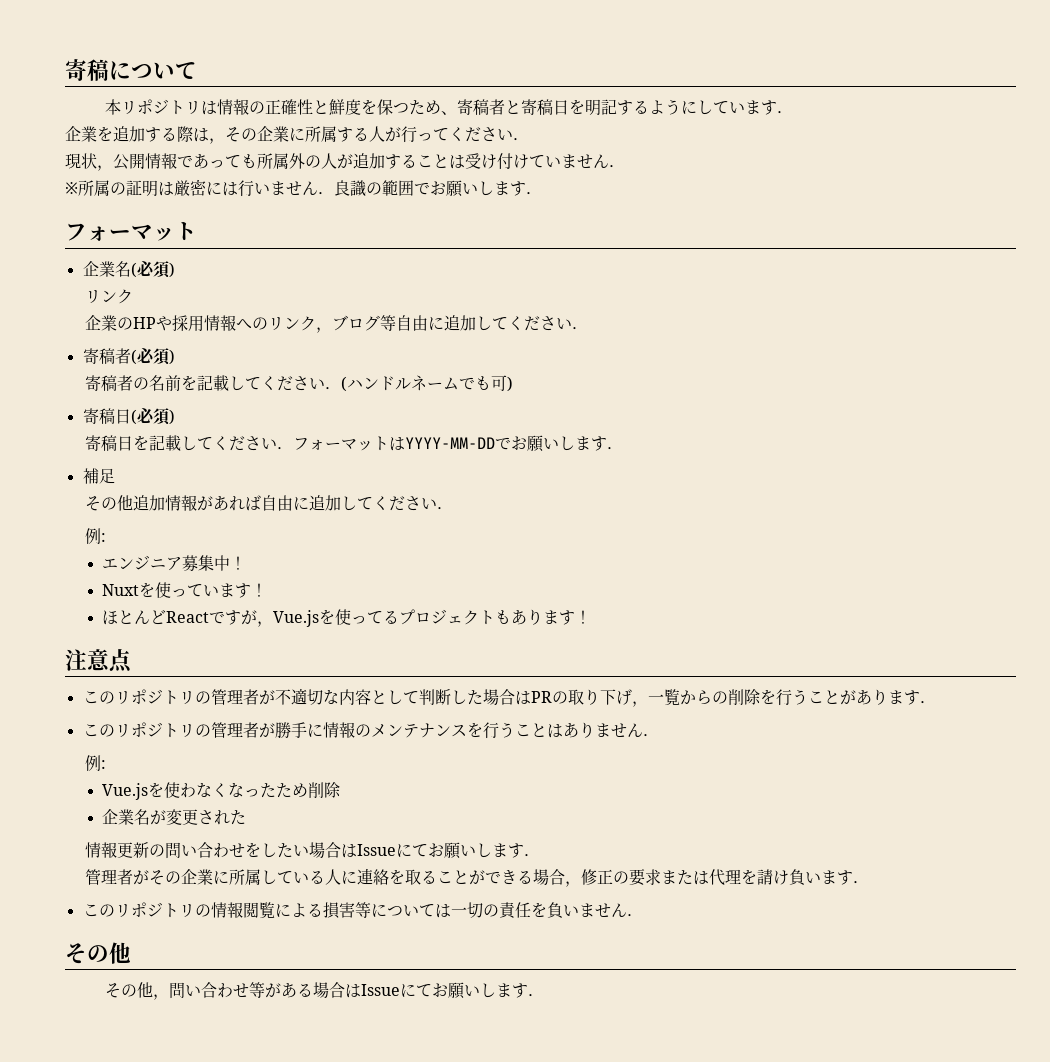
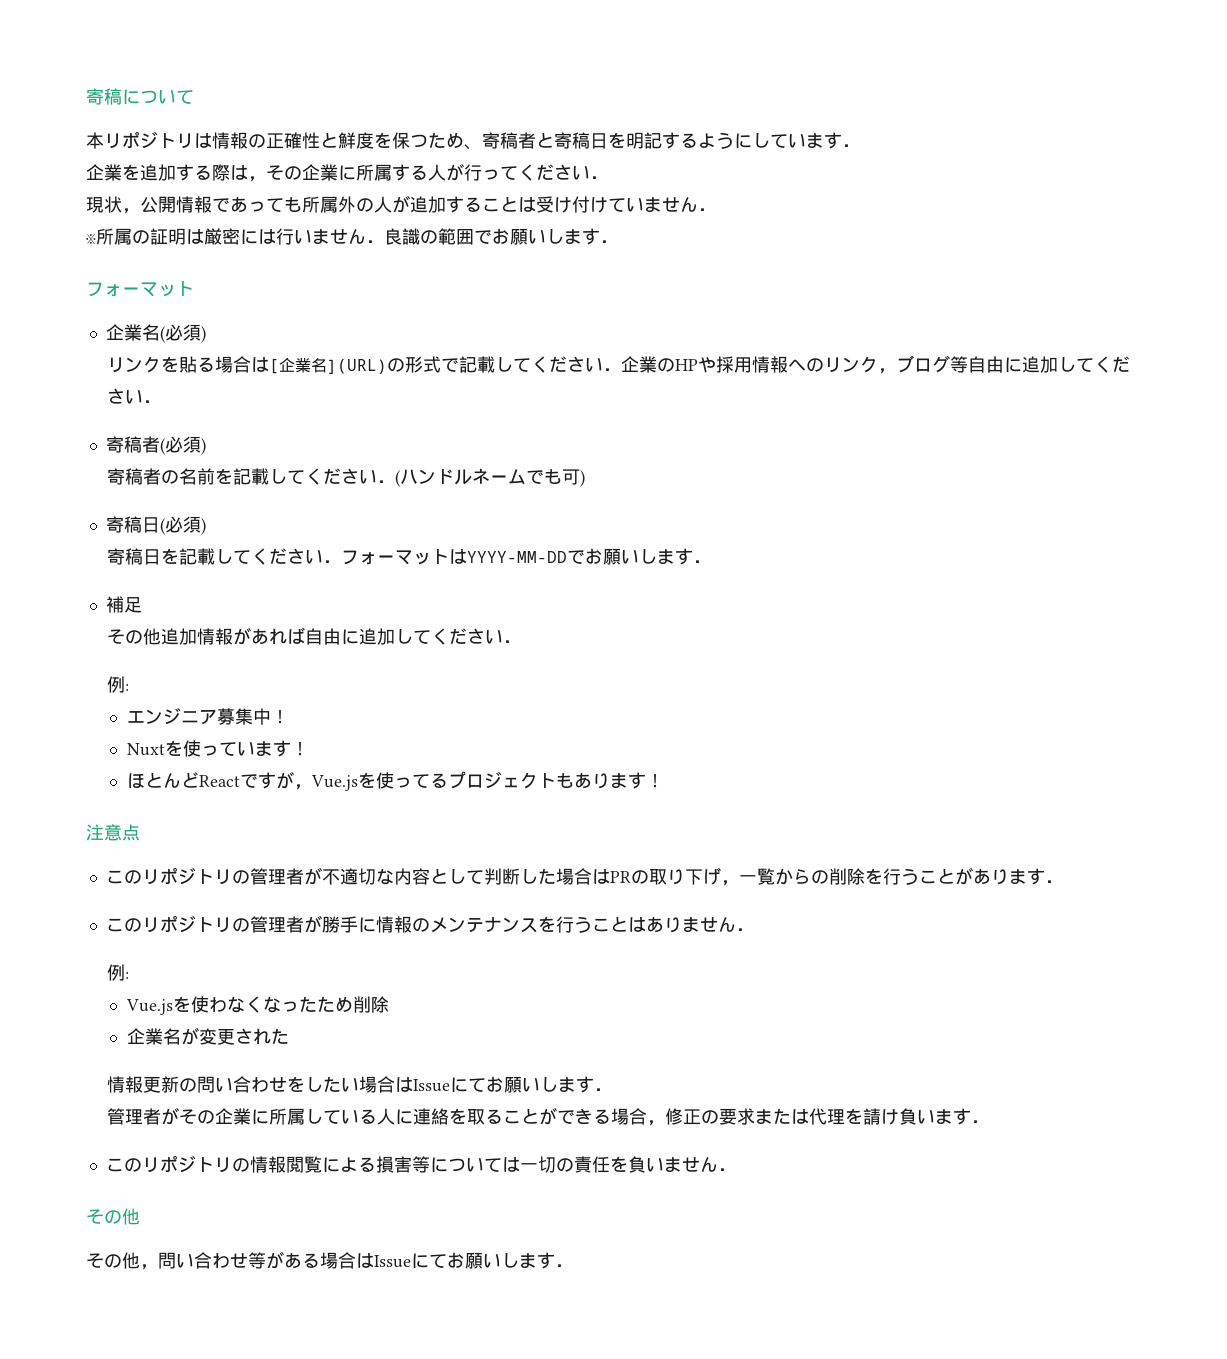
  企業名(必須)
- リンク
- 企業のHPや採用情報へのリンク，ブログ等自由に追加してください．
+ リンクを貼る場合は[企業名](URL)の形式で記載してください．企業のHPや採用情報へのリンク，ブログ等自由に追加してください．

